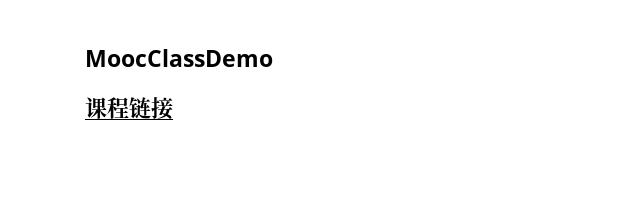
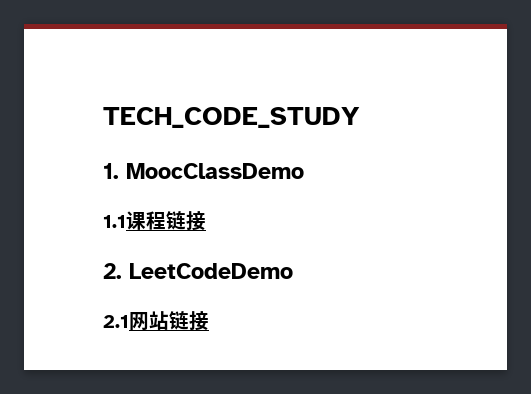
- MoocClassDemo
+ TECH_CODE_STUDY
+ 1. MoocClassDemo
- 课程链接
+ 1.1课程链接
+ 2. LeetCodeDemo
+ 2.1网站链接

